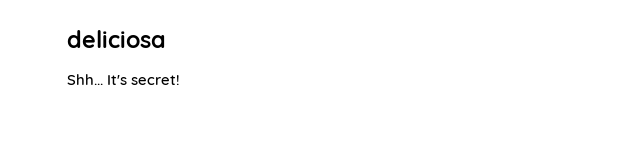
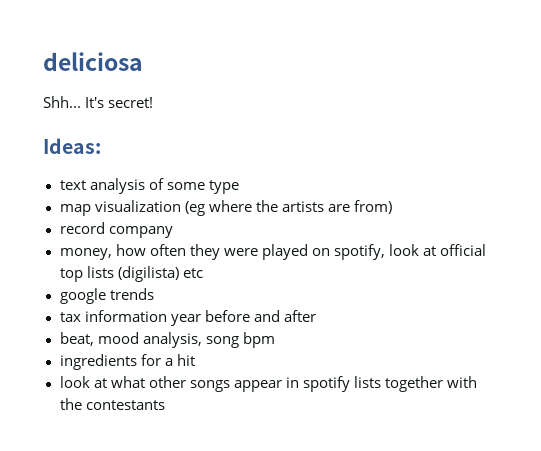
+ Ideas:
+ text analysis of some type
+ map visualization (eg where the artists are from)
+ record company
+ money, how often they were played on spotify, look at official top lists (digilista) etc
+ google trends
+ tax information year before and after
+ beat, mood analysis, song bpm
+ ingredients for a hit
+ look at what other songs appear in spotify lists together with the contestants

